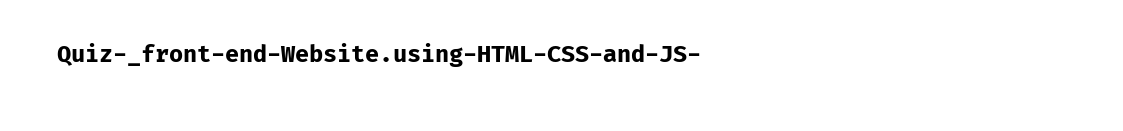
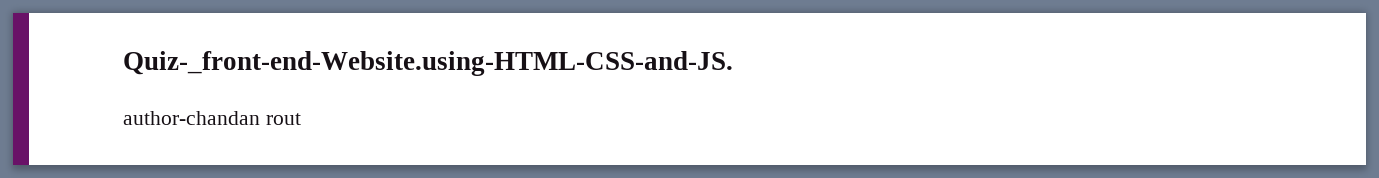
- Quiz-_front-end-Website.using-HTML-CSS-and-JS-
+ Quiz-_front-end-Website.using-HTML-CSS-and-JS.
+ author-chandan rout

